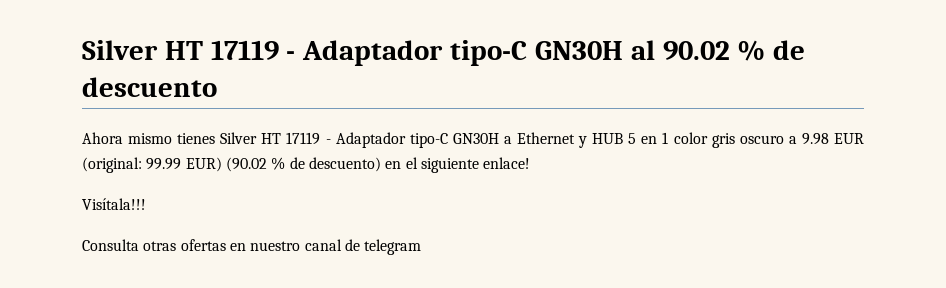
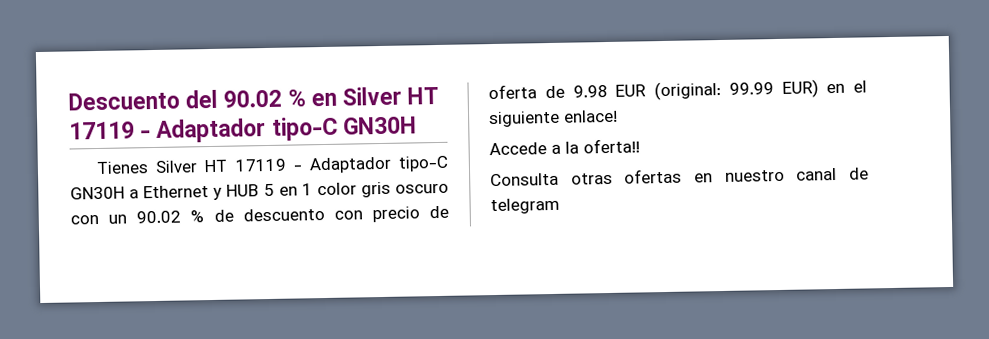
- Silver HT 17119 - Adaptador tipo-C GN30H al 90.02 % de descuento
- Ahora mismo tienes Silver HT 17119 - Adaptador tipo-C GN30H a Ethernet y HUB 5 en 1 color gris oscuro a 9.98 EUR (original: 99.99 EUR) (90.02 % de descuento) en el siguiente enlace!
+ Descuento del 90.02 % en Silver HT 17119 - Adaptador tipo-C GN30H
+ Tienes Silver HT 17119 - Adaptador tipo-C GN30H a Ethernet y HUB 5 en 1 color gris oscuro con un 90.02 % de descuento con precio de oferta de 9.98 EUR (original: 99.99 EUR) en el siguiente enlace!
- Visítala!!!
+ Accede a la oferta!!

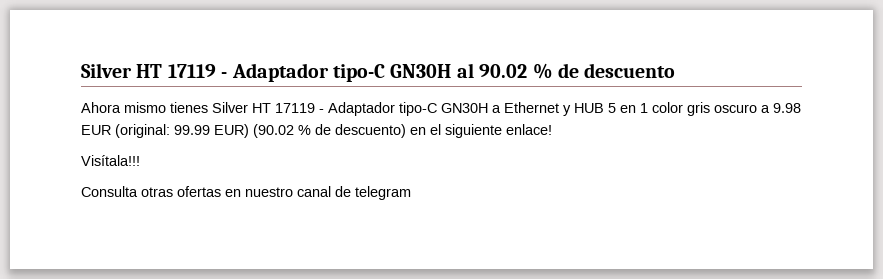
- Descuento del 90.02 % en Silver HT 17119 - Adaptador tipo-C GN30H
- Tienes Silver HT 17119 - Adaptador tipo-C GN30H a Ethernet y HUB 5 en 1 color gris oscuro con un 90.02 % de descuento con precio de oferta de 9.98 EUR (original: 99.99 EUR) en el siguiente enlace!
+ Silver HT 17119 - Adaptador tipo-C GN30H al 90.02 % de descuento
+ Ahora mismo tienes Silver HT 17119 - Adaptador tipo-C GN30H a Ethernet y HUB 5 en 1 color gris oscuro a 9.98 EUR (original: 99.99 EUR) (90.02 % de descuento) en el siguiente enlace!
- Accede a la oferta!!
+ Visítala!!!

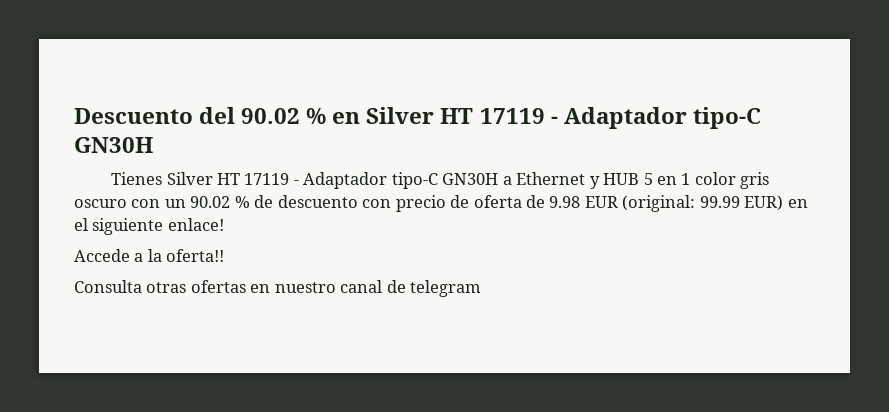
- Silver HT 17119 - Adaptador tipo-C GN30H al 90.02 % de descuento
- Ahora mismo tienes Silver HT 17119 - Adaptador tipo-C GN30H a Ethernet y HUB 5 en 1 color gris oscuro a 9.98 EUR (original: 99.99 EUR) (90.02 % de descuento) en el siguiente enlace!
+ Descuento del 90.02 % en Silver HT 17119 - Adaptador tipo-C GN30H
+ Tienes Silver HT 17119 - Adaptador tipo-C GN30H a Ethernet y HUB 5 en 1 color gris oscuro con un 90.02 % de descuento con precio de oferta de 9.98 EUR (original: 99.99 EUR) en el siguiente enlace!
- Visítala!!!
+ Accede a la oferta!!

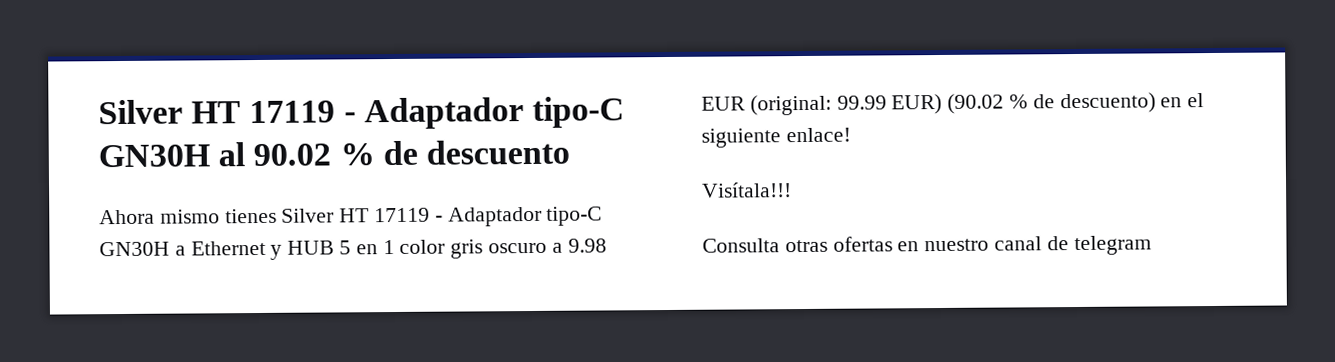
- Descuento del 90.02 % en Silver HT 17119 - Adaptador tipo-C GN30H
- Tienes Silver HT 17119 - Adaptador tipo-C GN30H a Ethernet y HUB 5 en 1 color gris oscuro con un 90.02 % de descuento con precio de oferta de 9.98 EUR (original: 99.99 EUR) en el siguiente enlace!
+ Silver HT 17119 - Adaptador tipo-C GN30H al 90.02 % de descuento
+ Ahora mismo tienes Silver HT 17119 - Adaptador tipo-C GN30H a Ethernet y HUB 5 en 1 color gris oscuro a 9.98 EUR (original: 99.99 EUR) (90.02 % de descuento) en el siguiente enlace!
- Accede a la oferta!!
+ Visítala!!!

